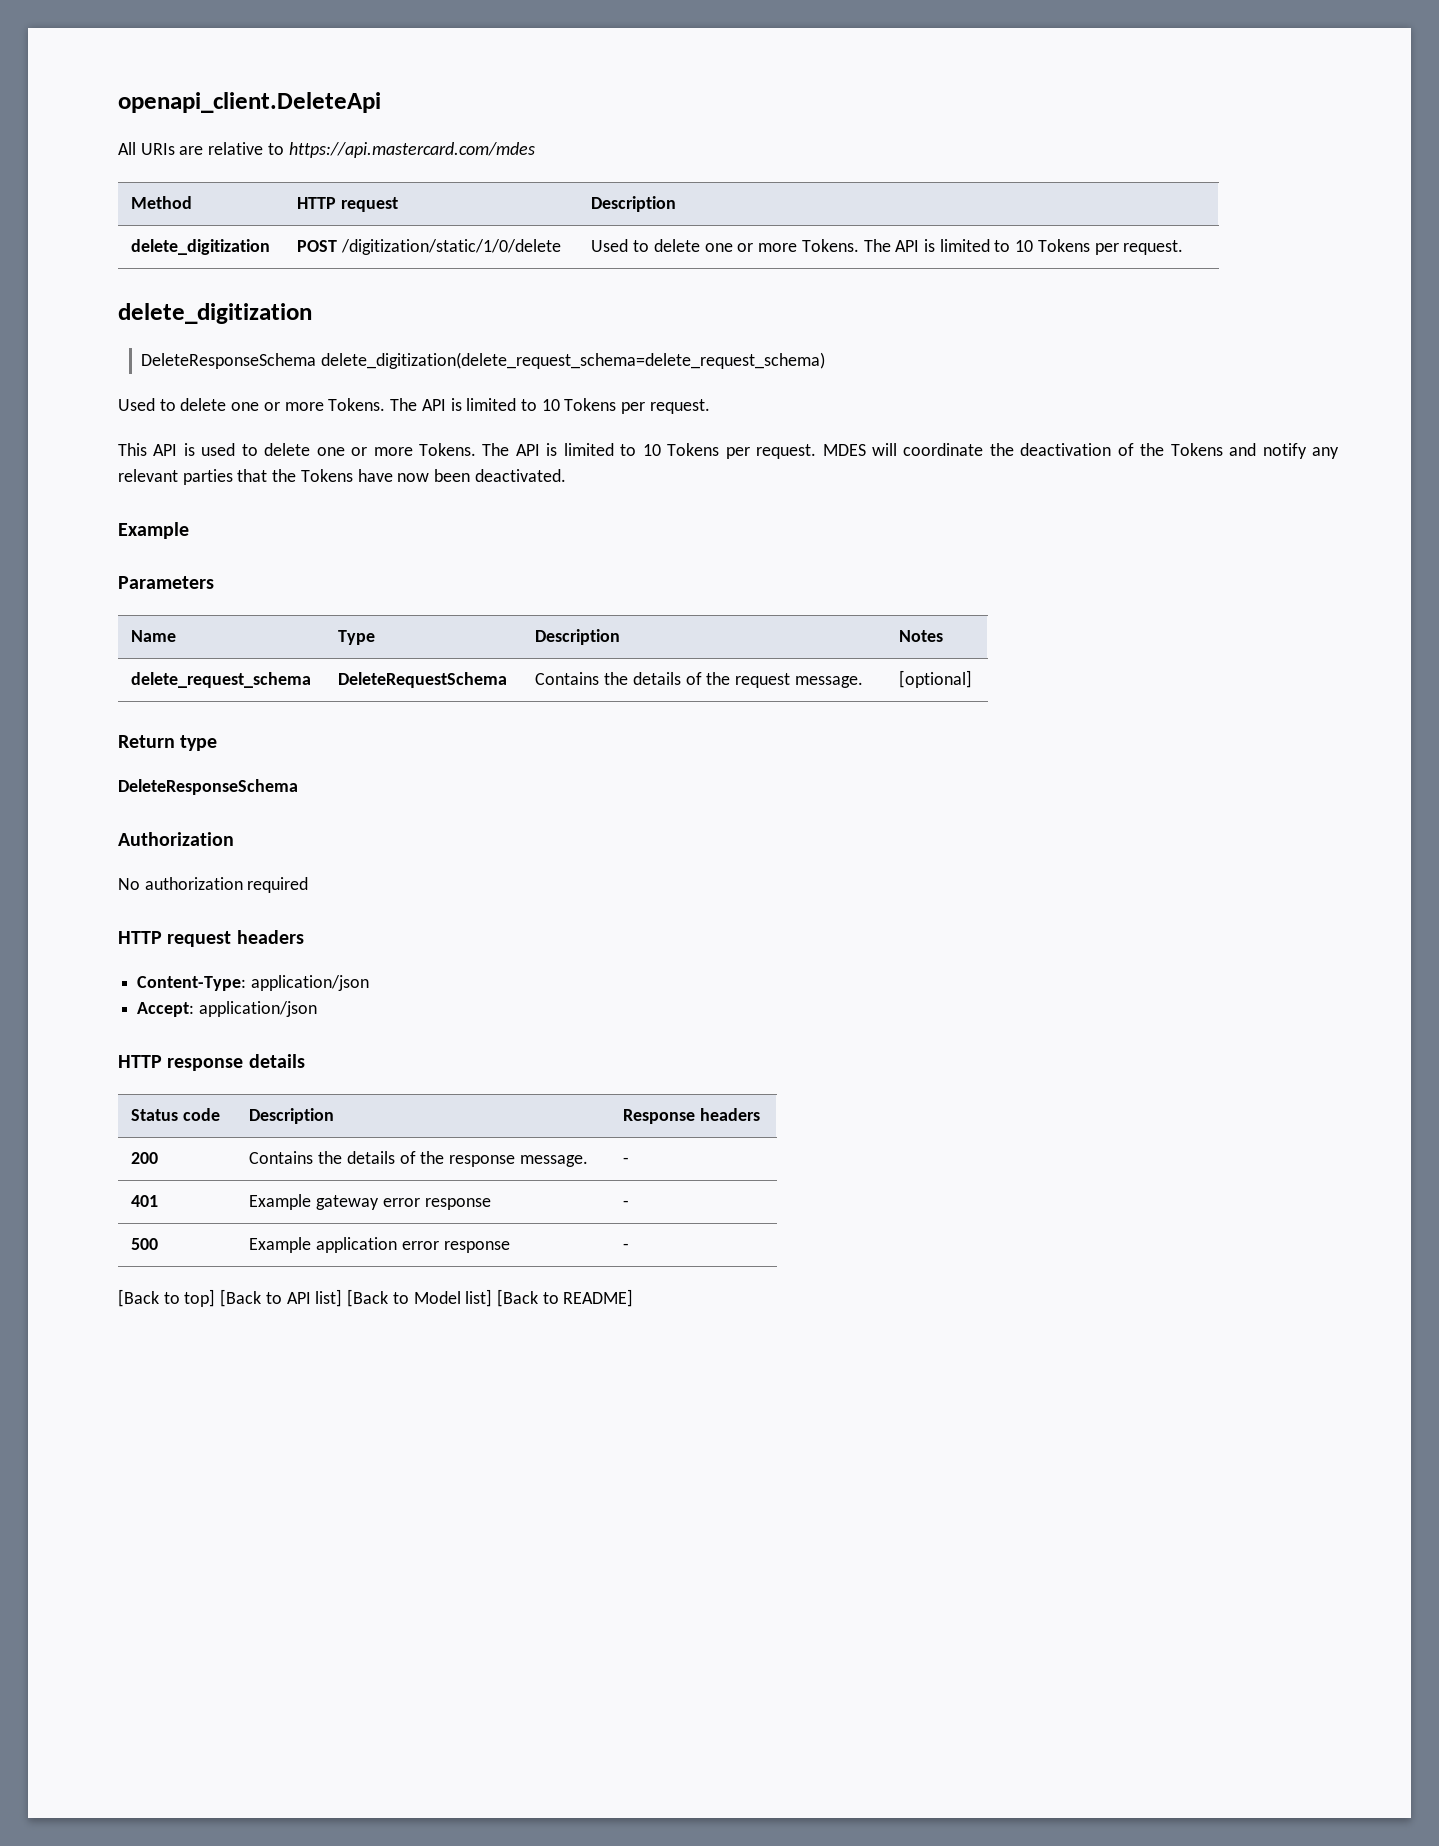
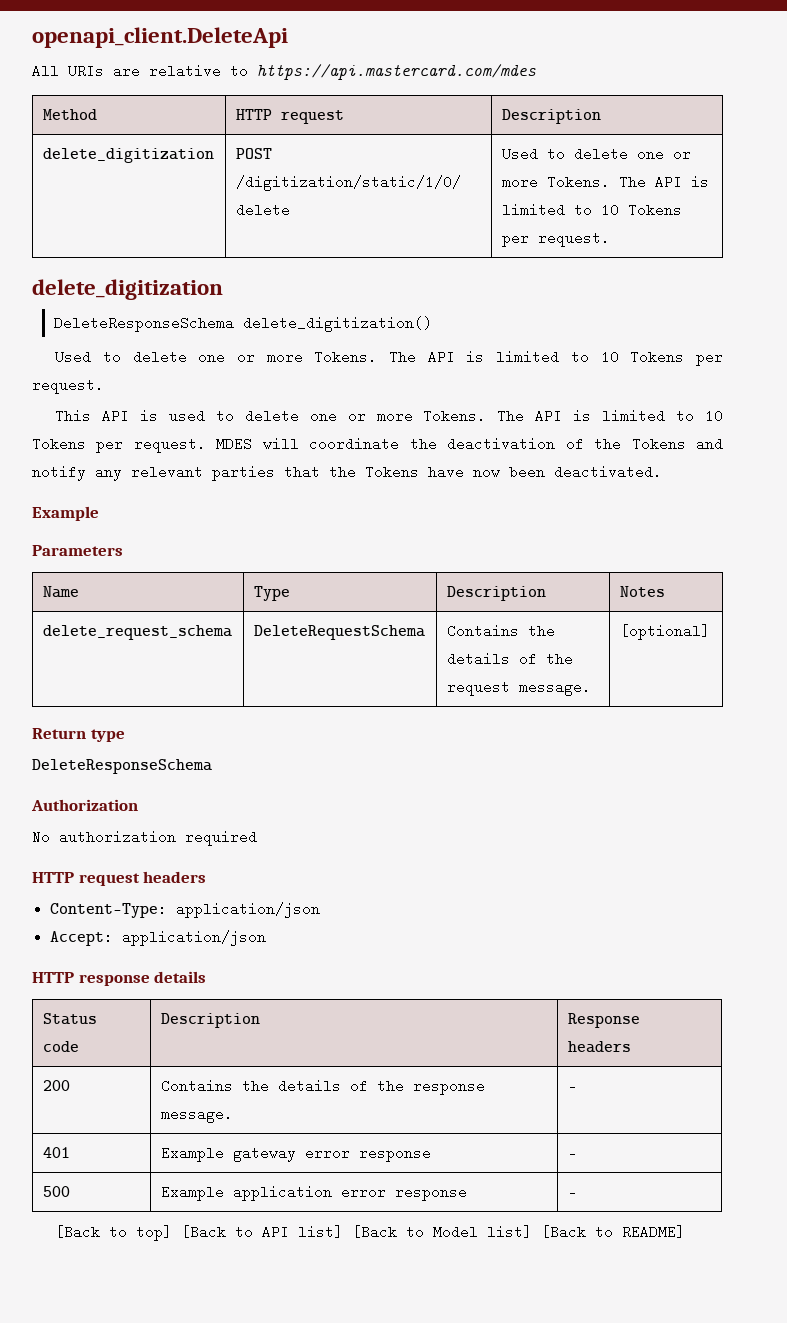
- DeleteResponseSchema delete_digitization(delete_request_schema=delete_request_schema)
+ DeleteResponseSchema delete_digitization()

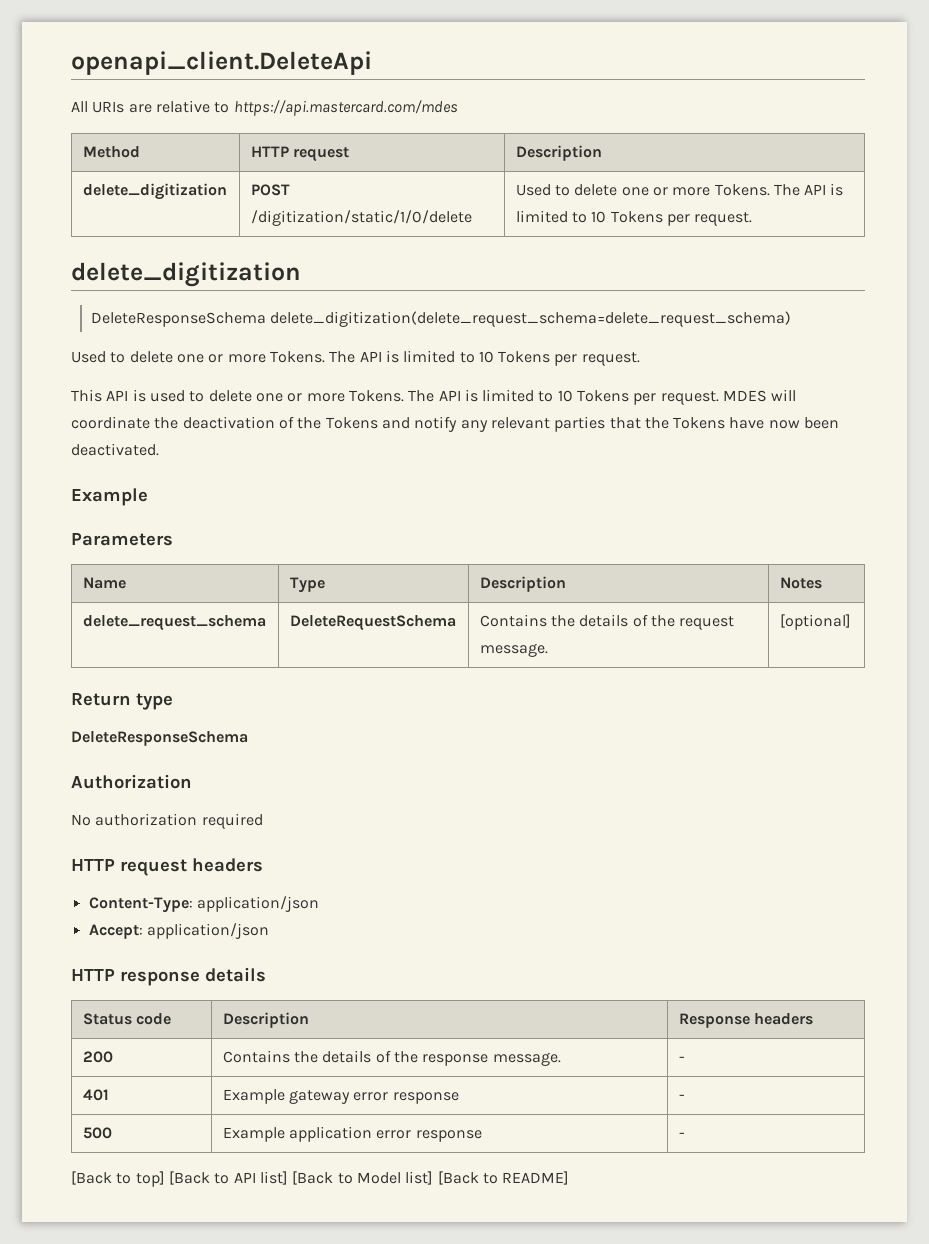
- DeleteResponseSchema delete_digitization()
+ DeleteResponseSchema delete_digitization(delete_request_schema=delete_request_schema)

